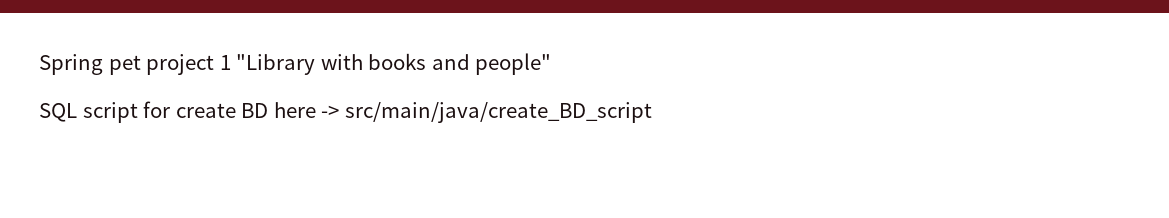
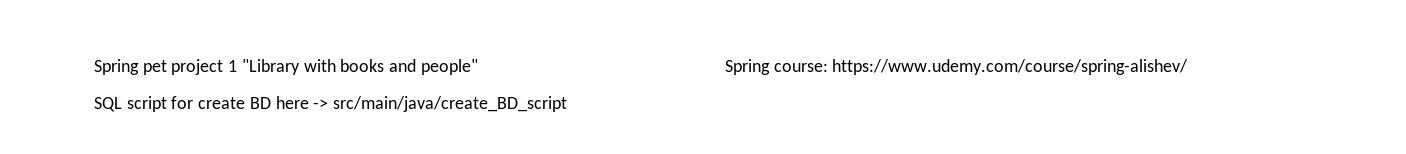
+ Spring course: https://www.udemy.com/course/spring-alishev/

